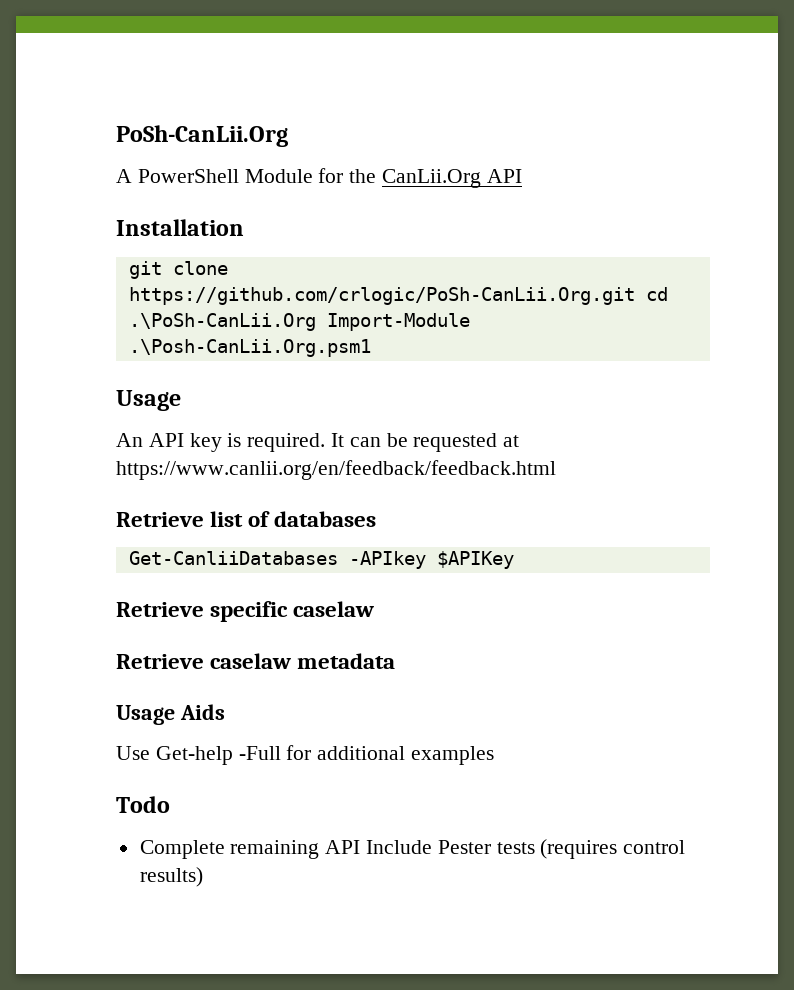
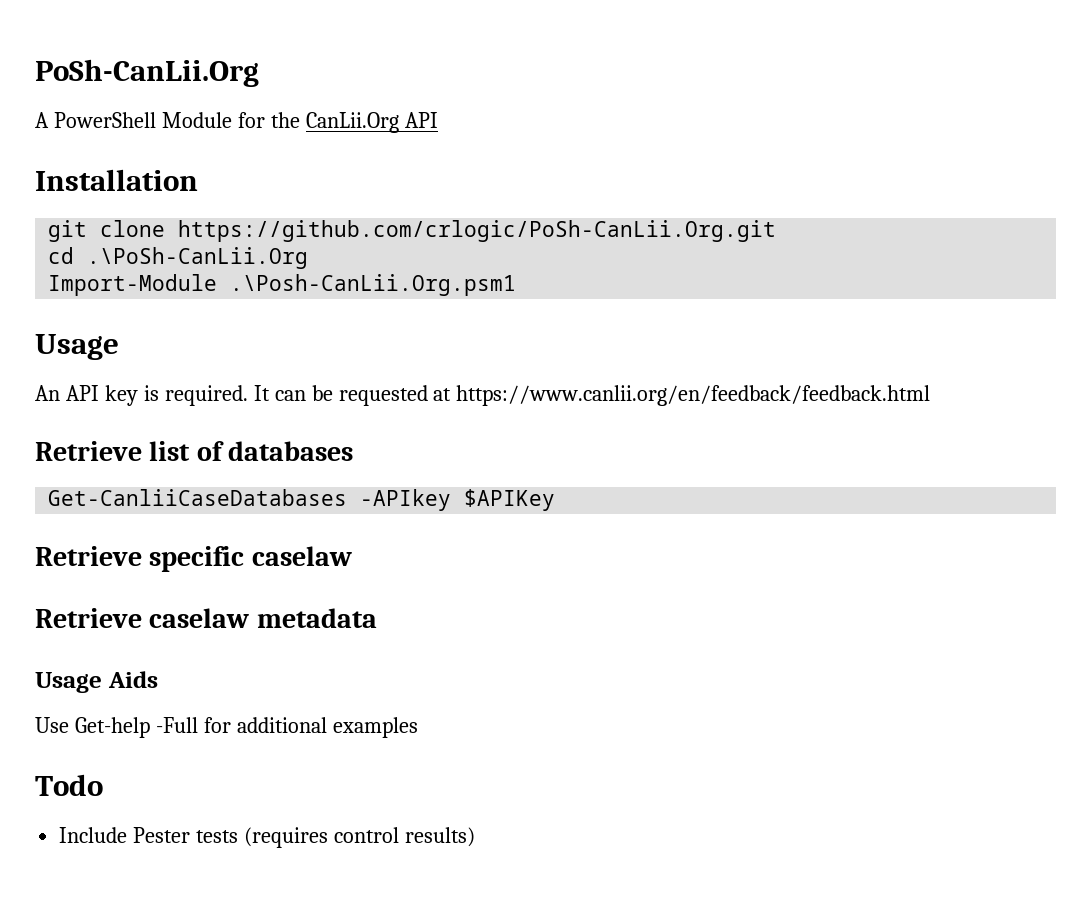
- git clone https://github.com/crlogic/PoSh-CanLii.Org.git cd .\PoSh-CanLii.Org Import-Module .\Posh-CanLii.Org.psm1
+ git clone https://github.com/crlogic/PoSh-CanLii.Org.git
+ cd .\PoSh-CanLii.Org
+ Import-Module .\Posh-CanLii.Org.psm1
- Get-CanliiDatabases -APIkey $APIKey
+ Get-CanliiCaseDatabases -APIkey $APIKey
- Complete remaining API Include Pester tests (requires control results)
+ Include Pester tests (requires control results)

